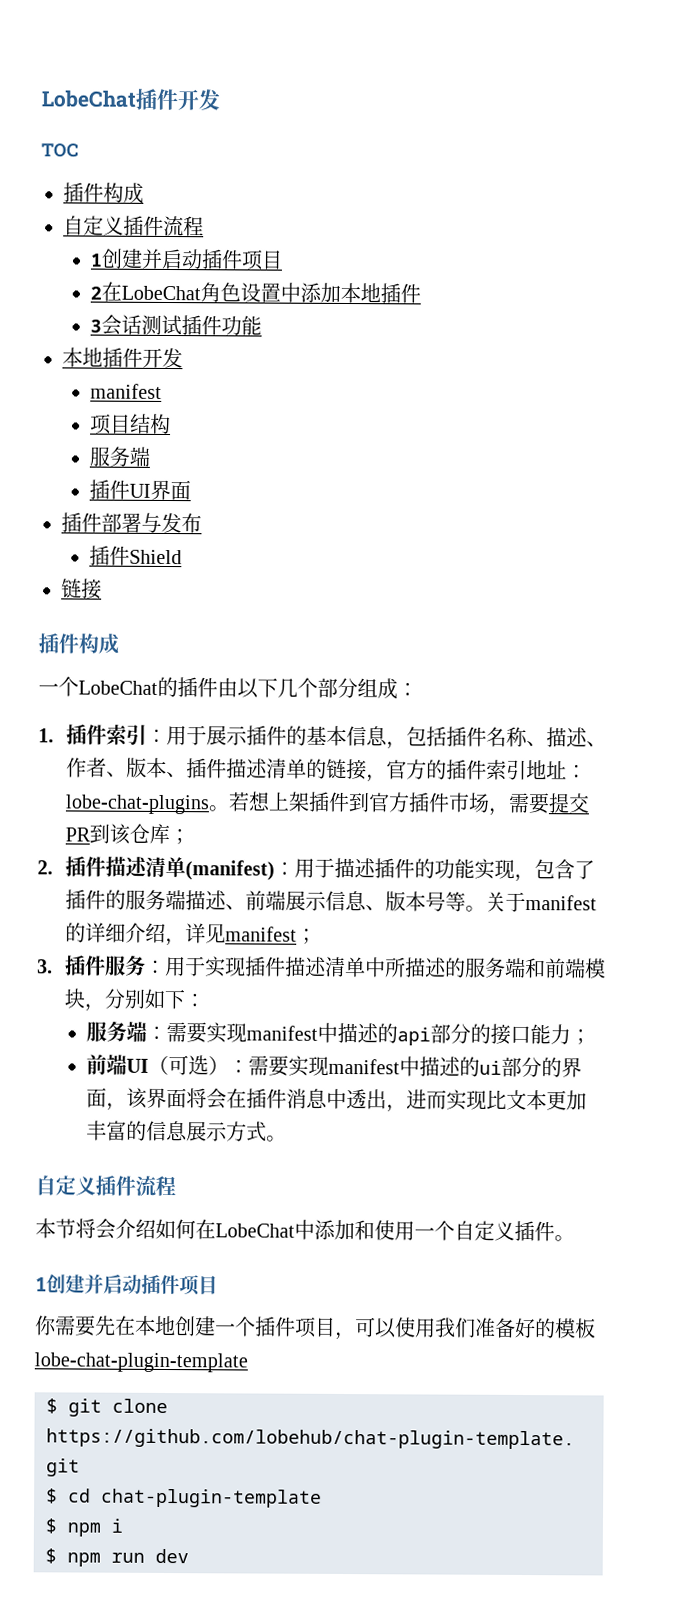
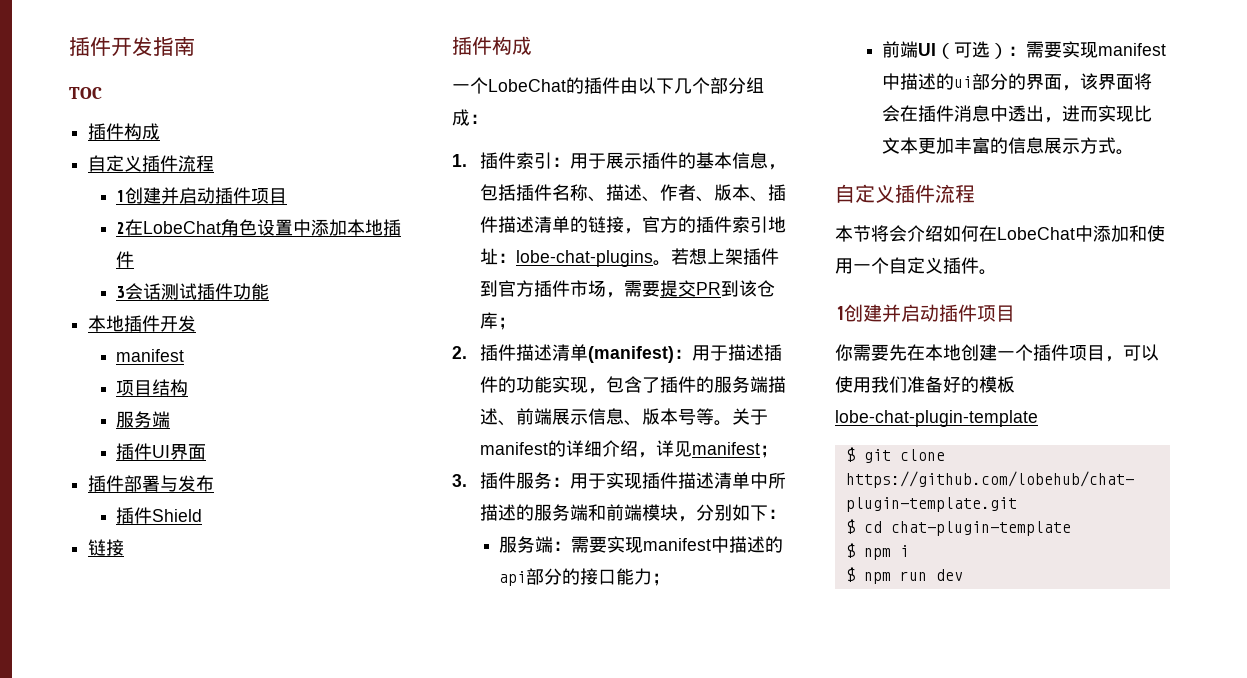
- LobeChat插件开发
+ 插件开发指南

